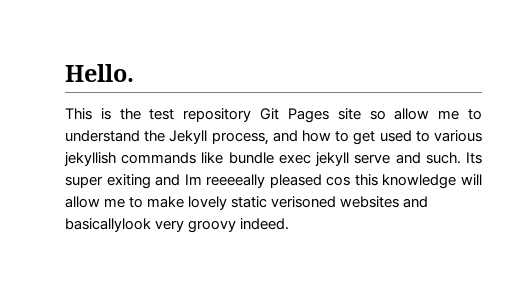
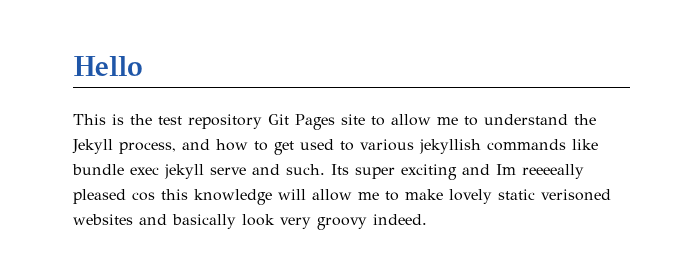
- Hello.
+ Hello
- This is the test repository Git Pages site so allow me to understand the Jekyll process, and how to get used to various jekyllish commands like bundle exec jekyll serve and such.
+ This is the test repository Git Pages site to allow me to understand the Jekyll process, and how to get used to various jekyllish commands like bundle exec jekyll serve and such.
- Its super exiting and Im reeeeally pleased cos this knowledge will allow me to make lovely static verisoned websites and basicallylook very groovy indeed.
+ Its super exciting and Im reeeeally pleased cos this knowledge will allow me to make lovely static verisoned websites and basically look very groovy indeed.

